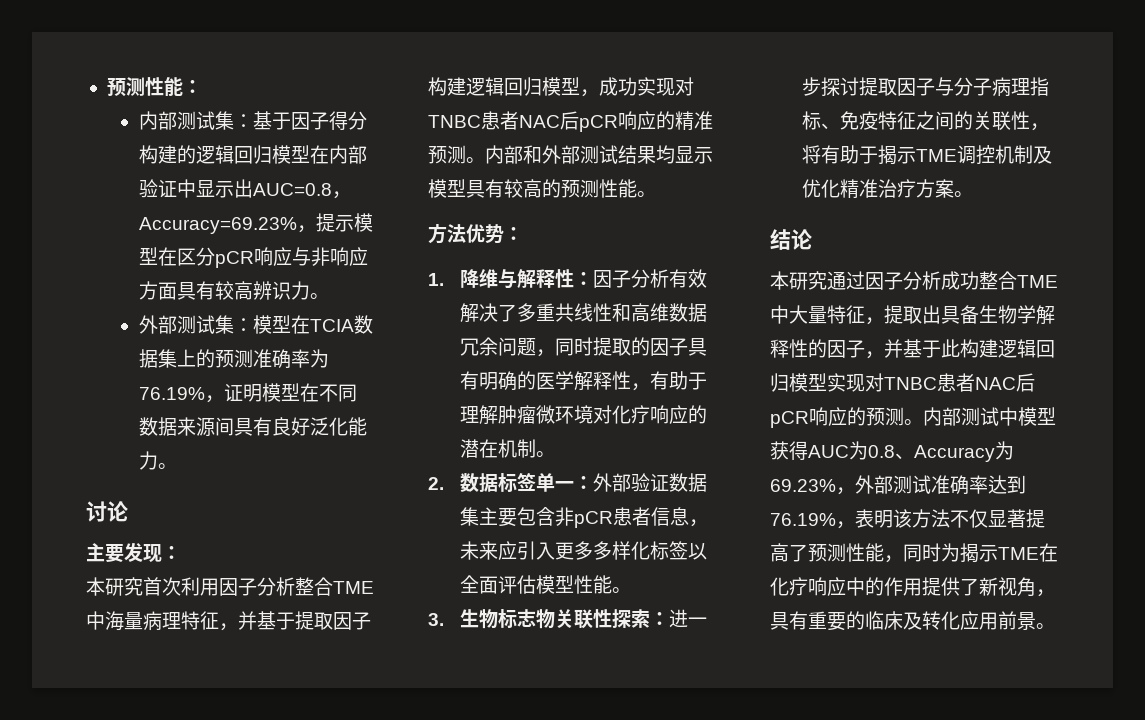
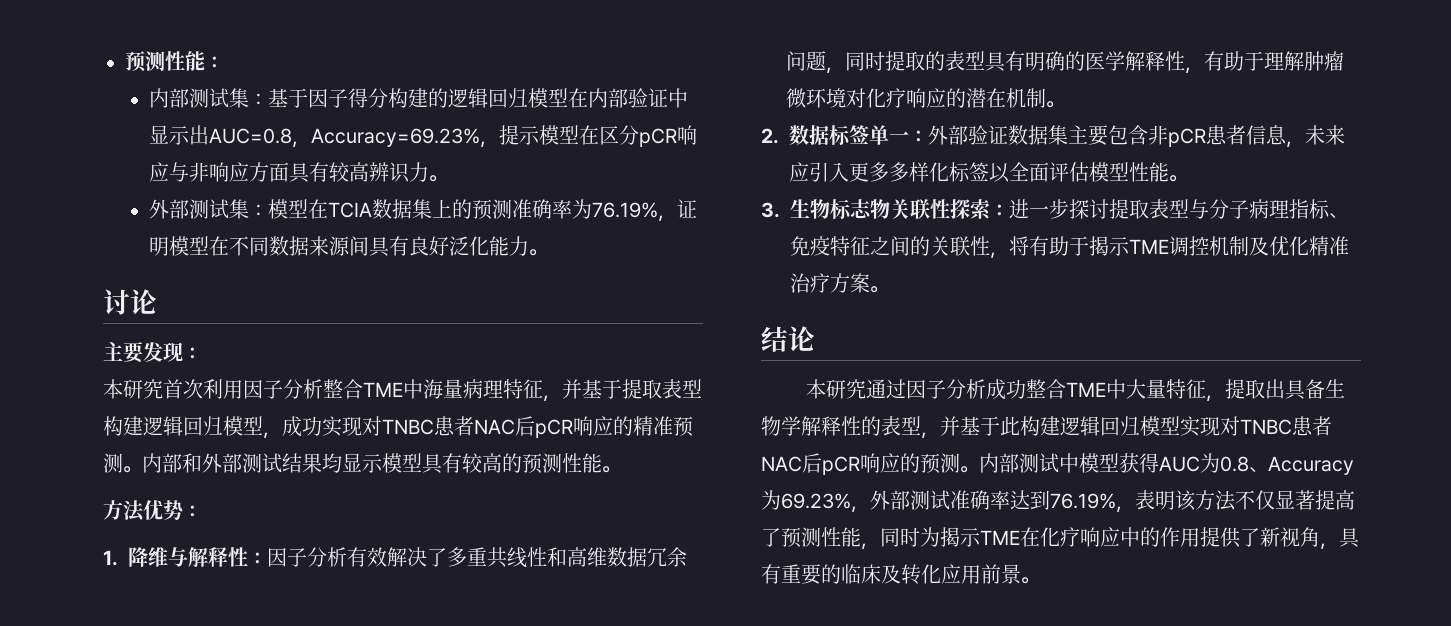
- 本研究首次利用因子分析整合TME中海量病理特征，并基于提取因子构建逻辑回归模型，成功实现对TNBC患者NAC后pCR响应的精准预测。
+ 本研究首次利用因子分析整合TME中海量病理特征，并基于提取表型构建逻辑回归模型，成功实现对TNBC患者NAC后pCR响应的精准预测。
- 1.降维与解释性：因子分析有效解决了多重共线性和高维数据冗余问题，同时提取的因子具有明确的医学解释性，有助于理解肿瘤微环境对化疗响应的潜在机制。
+ 1.降维与解释性：因子分析有效解决了多重共线性和高维数据冗余问题，同时提取的表型具有明确的医学解释性，有助于理解肿瘤微环境对化疗响应的潜在机制。
- 3.生物标志物关联性探索：进一步探讨提取因子与分子病理指标、免疫特征之间的关联性，将有助于揭示TME调控机制及优化精准治疗方案。
+ 3.生物标志物关联性探索：进一步探讨提取表型与分子病理指标、免疫特征之间的关联性，将有助于揭示TME调控机制及优化精准治疗方案。
- 本研究通过因子分析成功整合TME中大量特征，提取出具备生物学解释性的因子，并基于此构建逻辑回归模型实现对TNBC患者NAC后pCR响应的预测。
+ 本研究通过因子分析成功整合TME中大量特征，提取出具备生物学解释性的表型，并基于此构建逻辑回归模型实现对TNBC患者NAC后pCR响应的预测。

